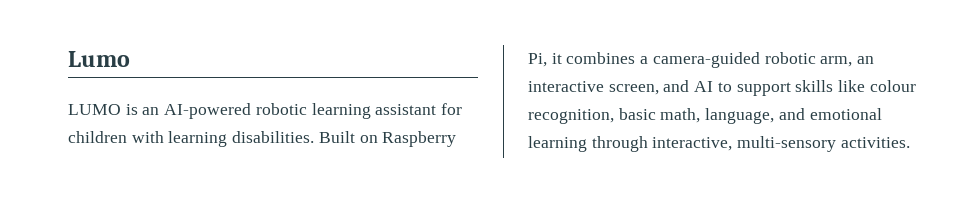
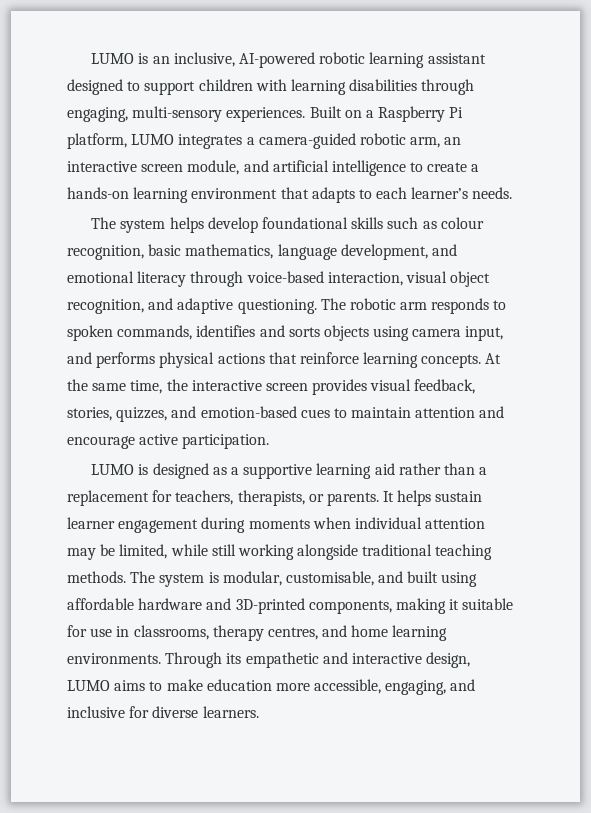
- Lumo
- LUMO is an AI-powered robotic learning assistant for children with learning disabilities. Built on Raspberry Pi, it combines a camera-guided robotic arm, an interactive screen, and AI to support skills like colour recognition, basic math, language, and emotional learning through interactive, multi-sensory activities.
+ LUMO is an inclusive, AI-powered robotic learning assistant designed to support children with learning disabilities through engaging, multi-sensory experiences. Built on a Raspberry Pi platform, LUMO integrates a camera-guided robotic arm, an interactive screen module, and artificial intelligence to create a hands-on learning environment that adapts to each learner’s needs.
+ The system helps develop foundational skills such as colour recognition, basic mathematics, language development, and emotional literacy through voice-based interaction, visual object recognition, and adaptive questioning. The robotic arm responds to spoken commands, identifies and sorts objects using camera input, and performs physical actions that reinforce learning concepts. At the same time, the interactive screen provides visual feedback, stories, quizzes, and emotion-based cues to maintain attention and encourage active participation.
+ LUMO is designed as a supportive learning aid rather than a replacement for teachers, therapists, or parents. It helps sustain learner engagement during moments when individual attention may be limited, while still working alongside traditional teaching methods. The system is modular, customisable, and built using affordable hardware and 3D-printed components, making it suitable for use in classrooms, therapy centres, and home learning environments. Through its empathetic and interactive design, LUMO aims to make education more accessible, engaging, and inclusive for diverse learners.

